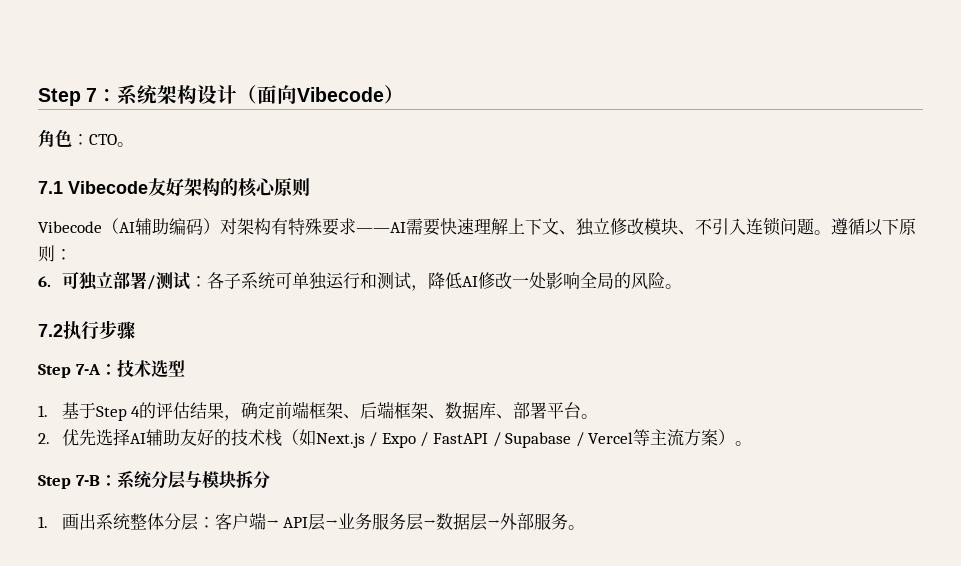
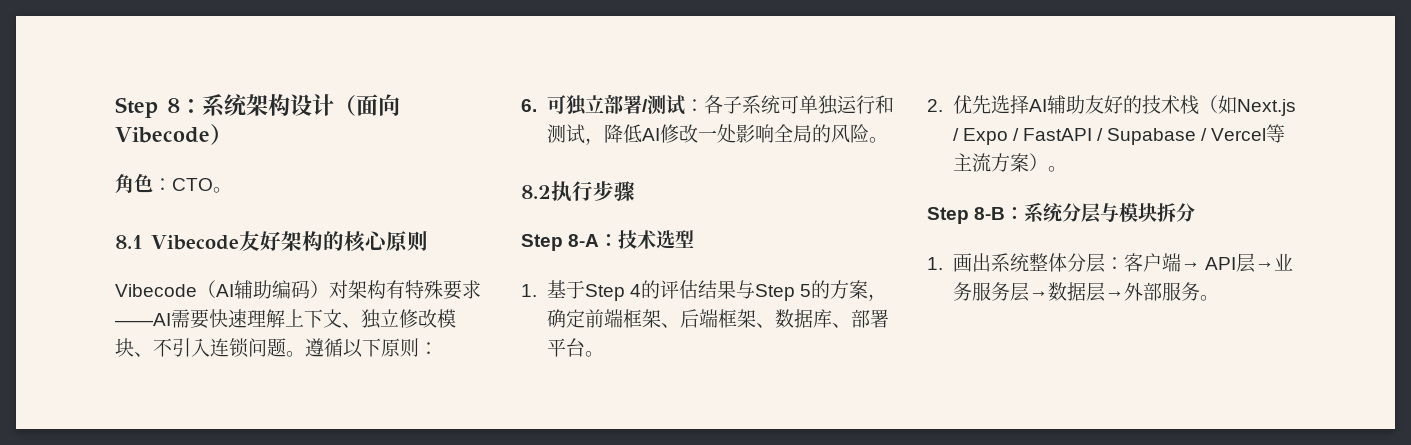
- Step 7：系统架构设计（面向Vibecode）
+ Step 8：系统架构设计（面向Vibecode）
- 7.1 Vibecode友好架构的核心原则
+ 8.1 Vibecode友好架构的核心原则
- 7.2执行步骤
+ 8.2执行步骤
- Step 7-A：技术选型
+ Step 8-A：技术选型
- 1.基于Step 4的评估结果，确定前端框架、后端框架、数据库、部署平台。
+ 1.基于Step 4的评估结果与Step 5的方案，确定前端框架、后端框架、数据库、部署平台。
- Step 7-B：系统分层与模块拆分
+ Step 8-B：系统分层与模块拆分

